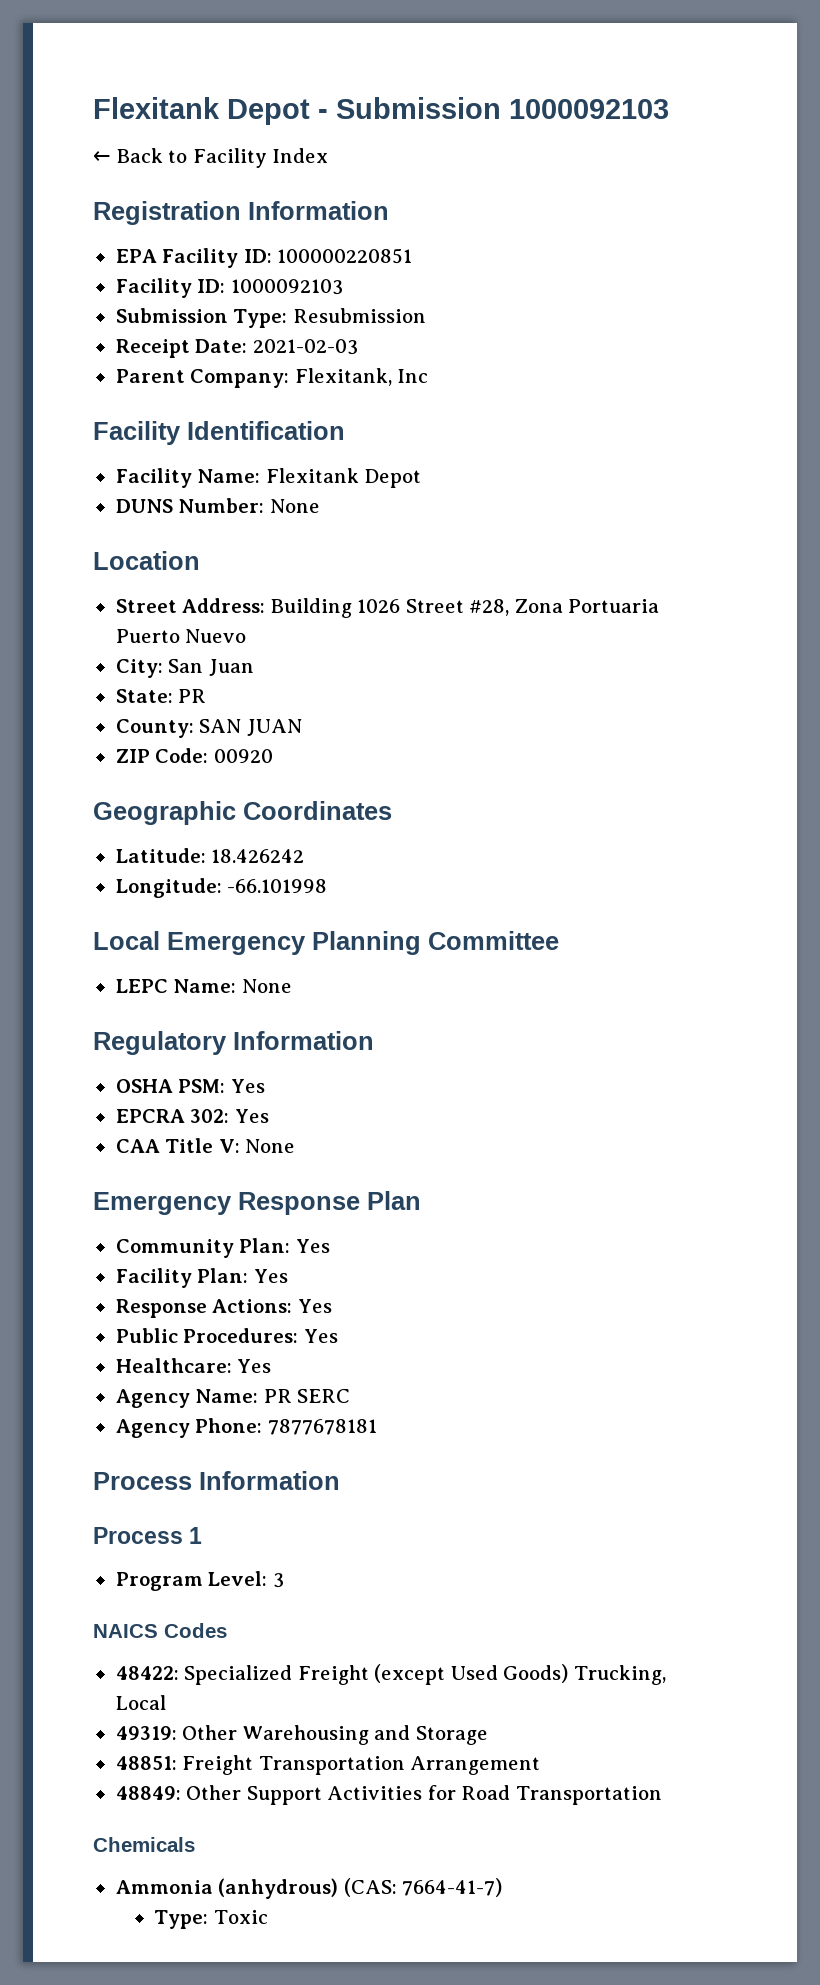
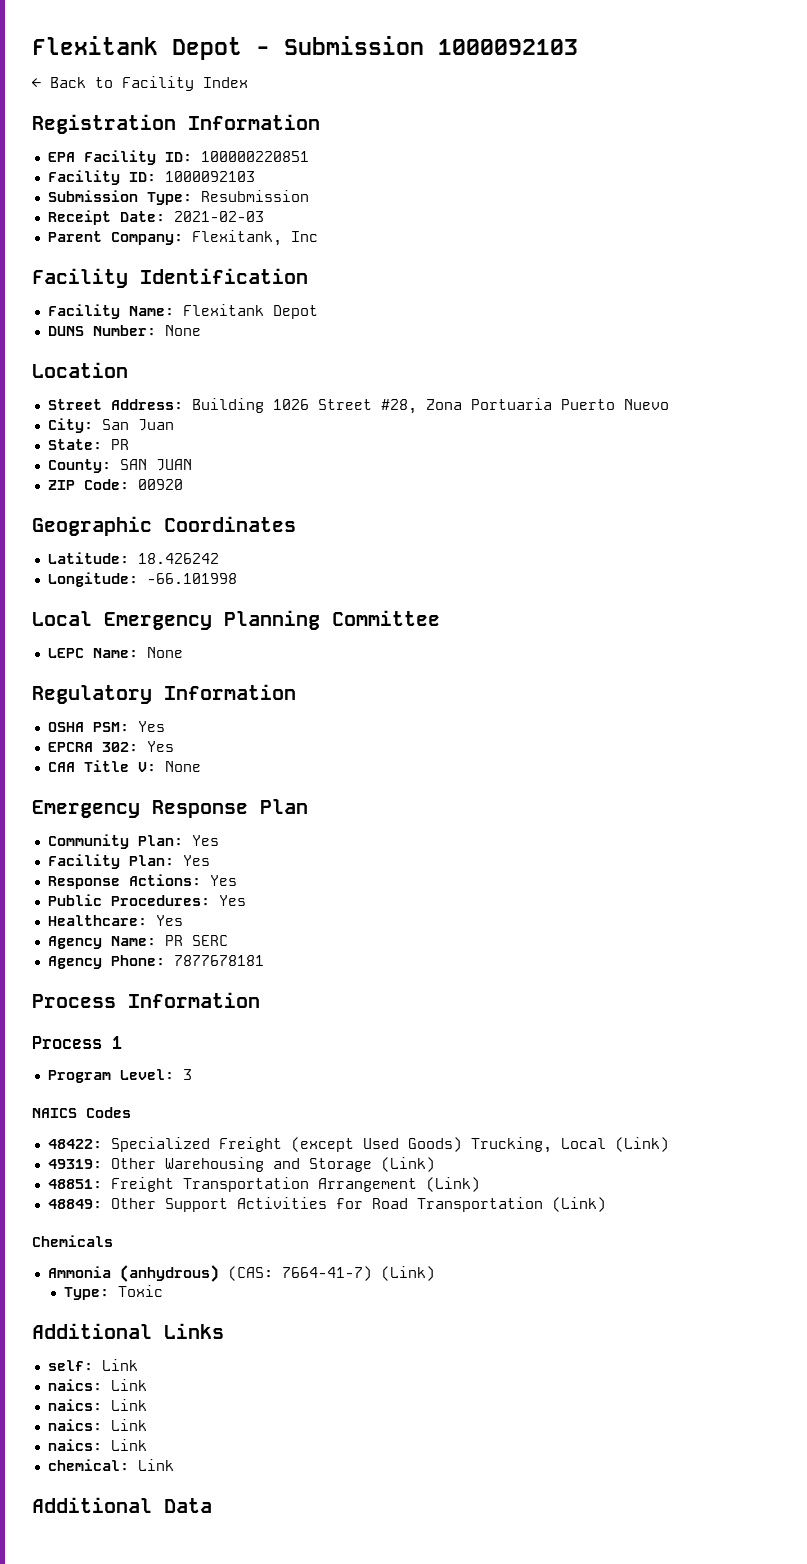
- 48422: Specialized Freight (except Used Goods) Trucking, Local
+ 48422: Specialized Freight (except Used Goods) Trucking, Local (Link)
- 49319: Other Warehousing and Storage
+ 49319: Other Warehousing and Storage (Link)
- 48851: Freight Transportation Arrangement
+ 48851: Freight Transportation Arrangement (Link)
- 48849: Other Support Activities for Road Transportation
+ 48849: Other Support Activities for Road Transportation (Link)
- Ammonia (anhydrous) (CAS: 7664-41-7)
+ Ammonia (anhydrous) (CAS: 7664-41-7) (Link)
+ Additional Links
+ self: Link
+ naics: Link
+ naics: Link
+ naics: Link
+ naics: Link
+ chemical: Link
+ Additional Data

